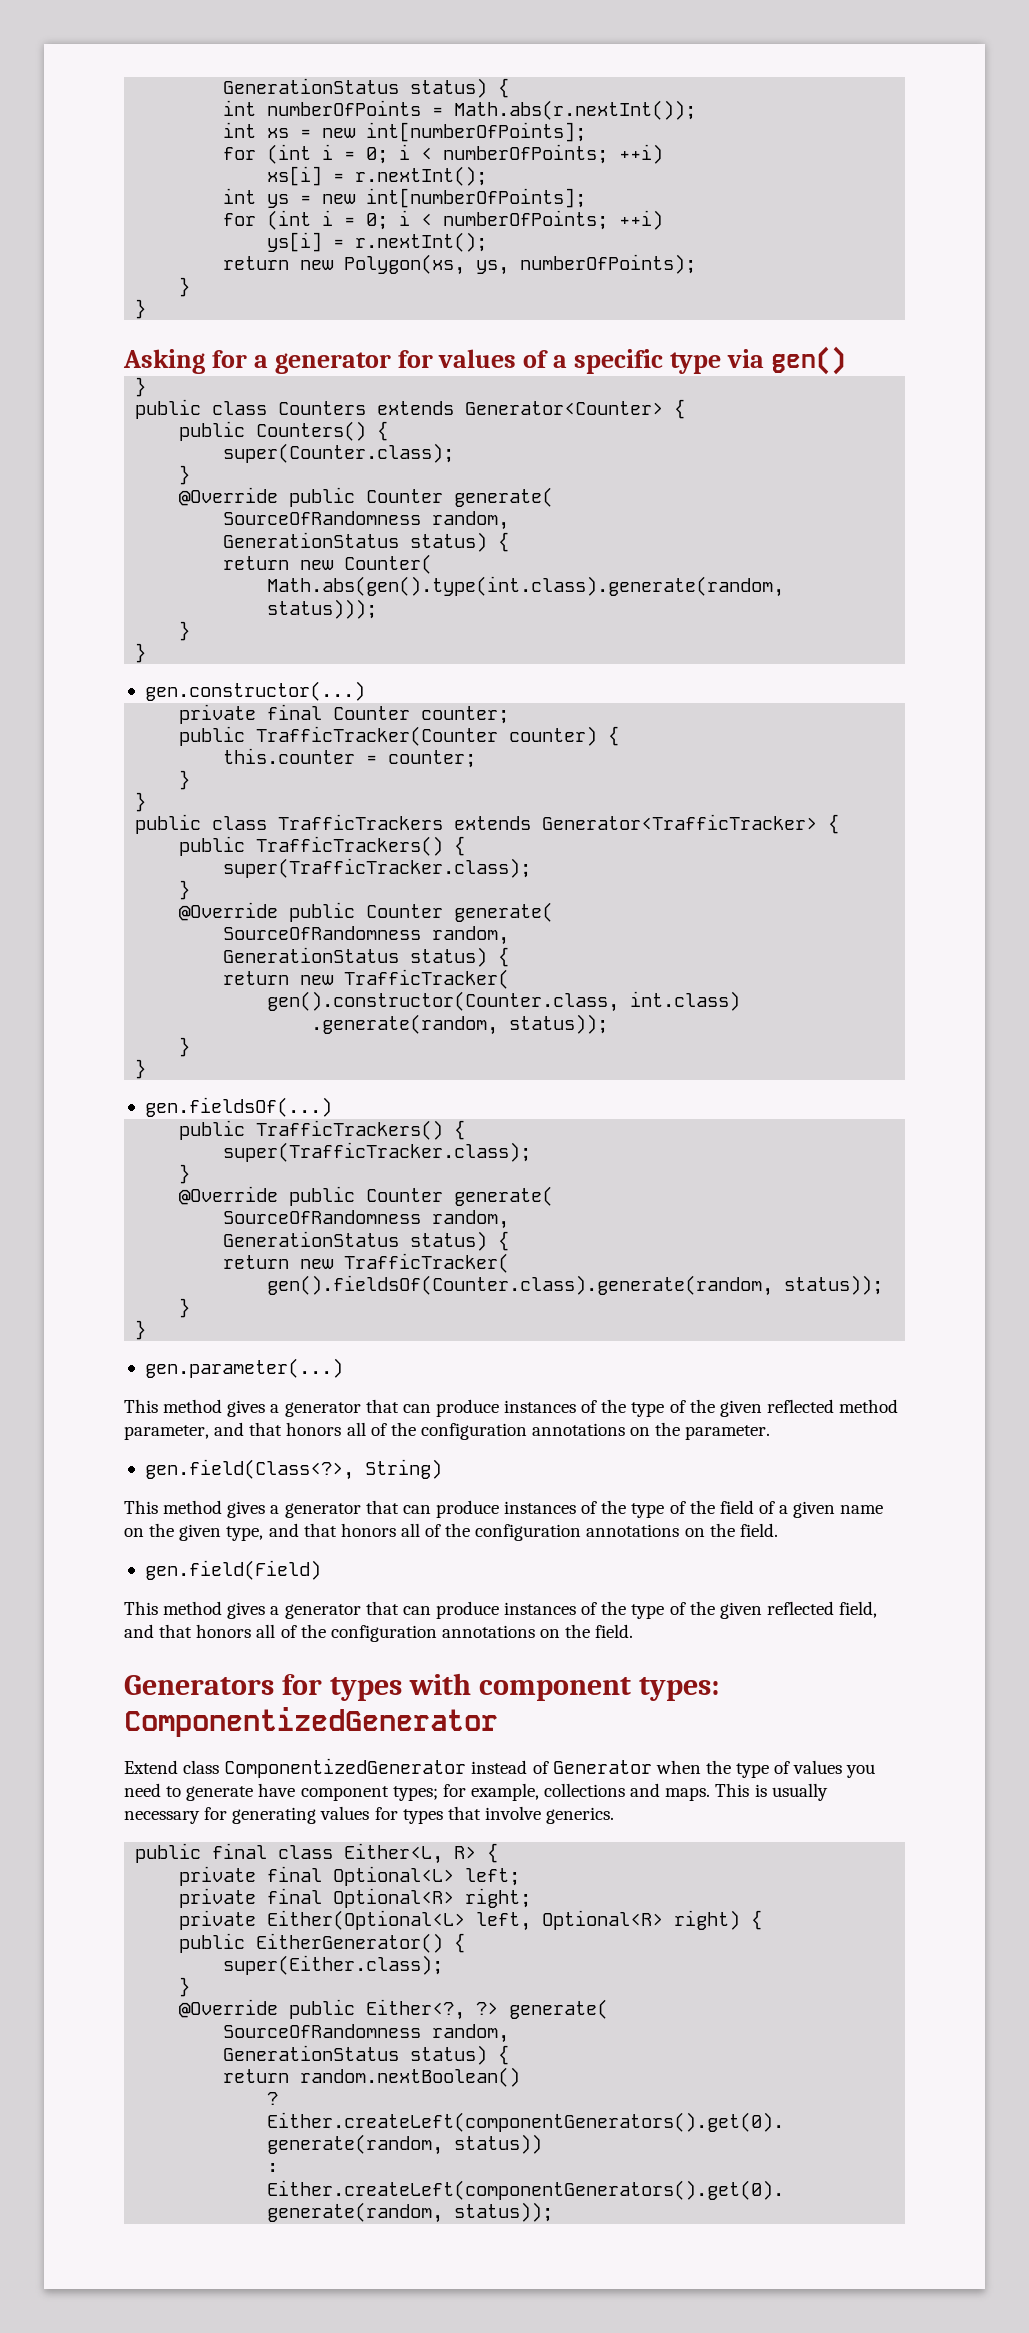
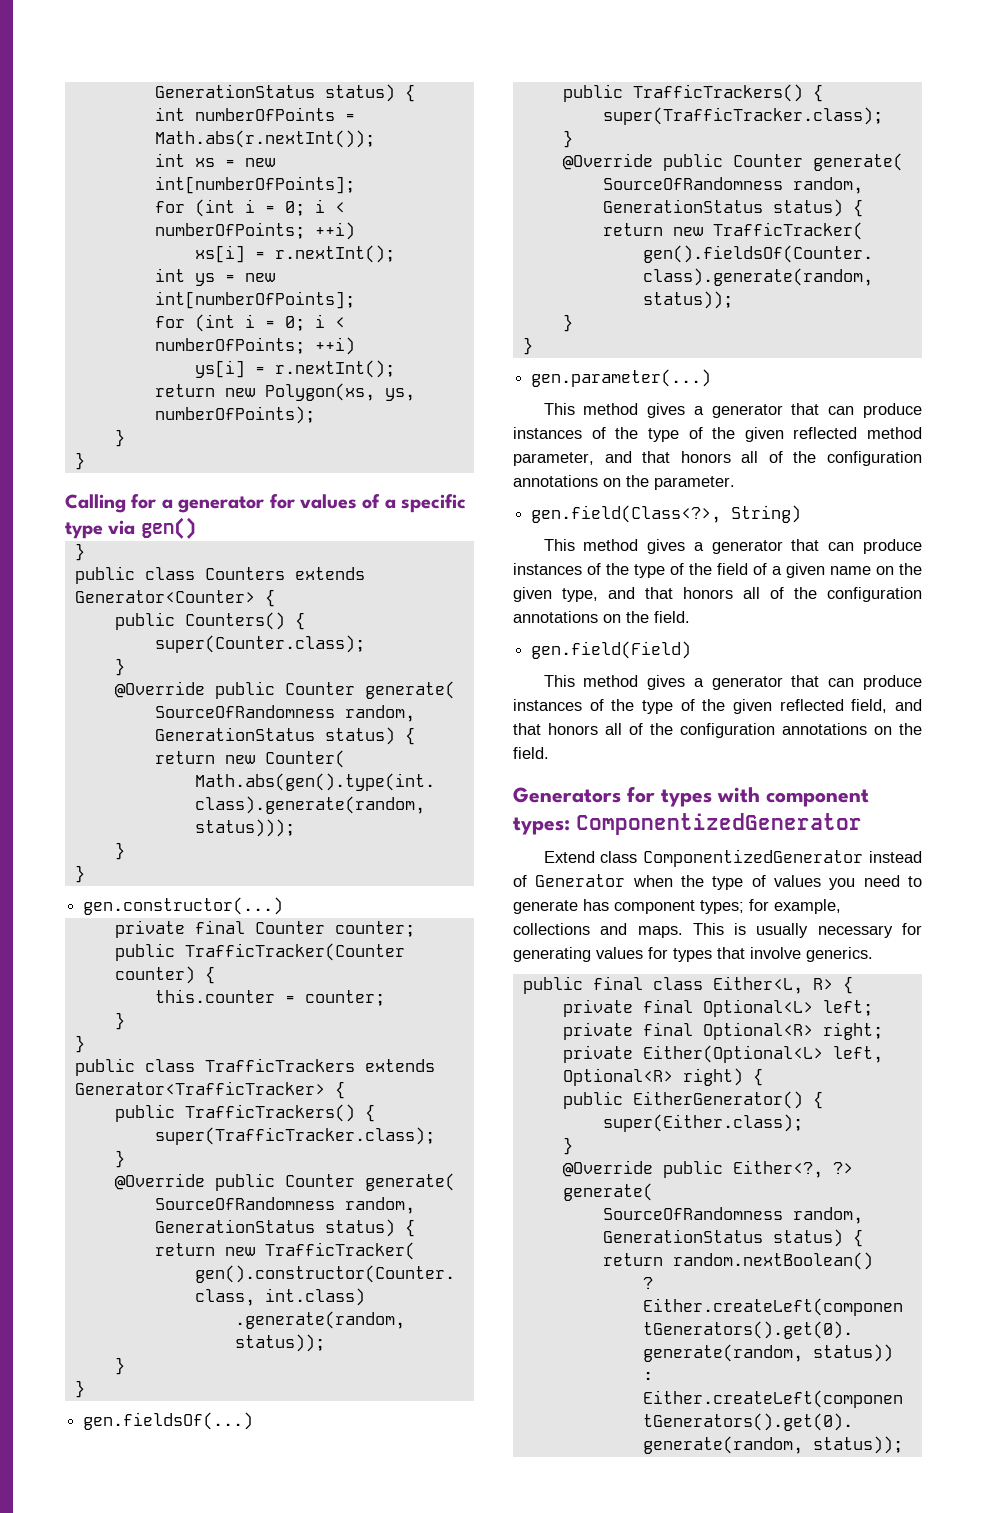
- Asking for a generator for values of a specific type via gen()
+ Calling for a generator for values of a specific type via gen()
- Extend class ComponentizedGenerator instead of Generator when the type of values you need to generate have component types; for example, collections and maps.
+ Extend class ComponentizedGenerator instead of Generator when the type of values you need to generate has component types; for example, collections and maps.

